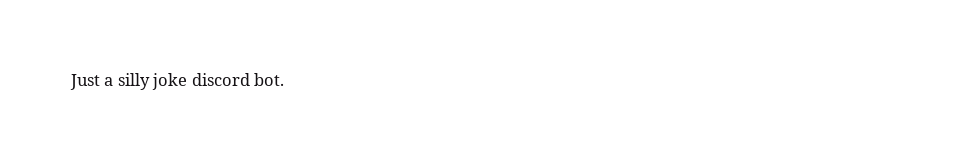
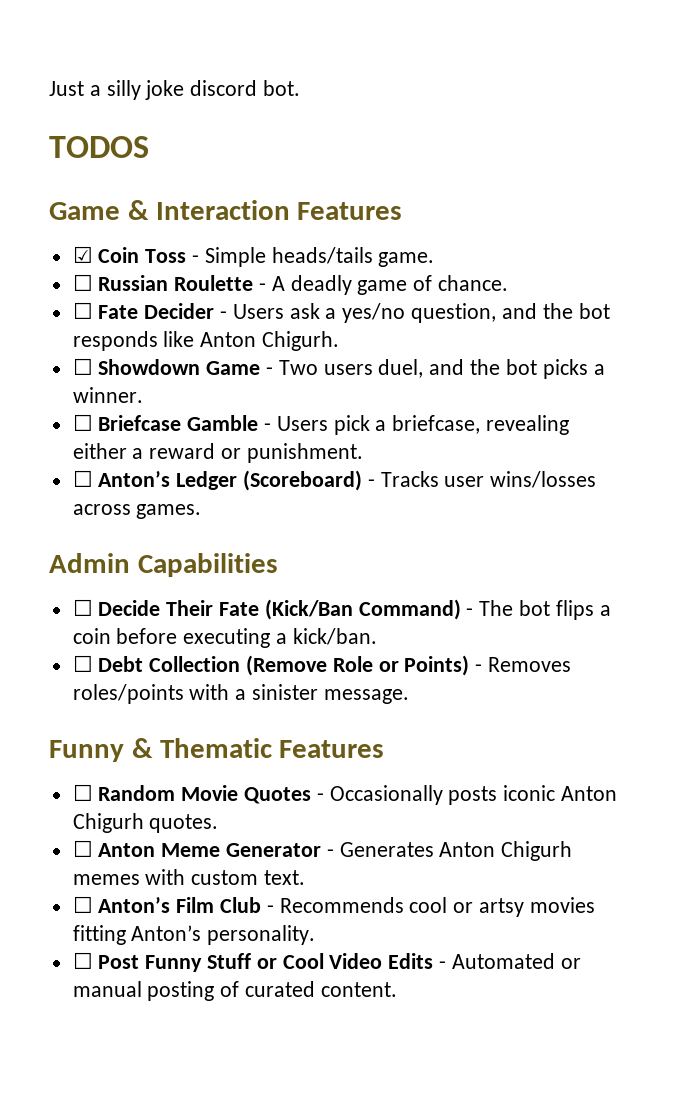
+ TODOS
+ Game & Interaction Features
+ ☑ Coin Toss - Simple heads/tails game.
+ ☐ Russian Roulette - A deadly game of chance.
+ ☐ Fate Decider - Users ask a yes/no question, and the bot responds like Anton Chigurh.
+ ☐ Showdown Game - Two users duel, and the bot picks a winner.
+ ☐ Briefcase Gamble - Users pick a briefcase, revealing either a reward or punishment.
+ ☐ Anton’s Ledger (Scoreboard) - Tracks user wins/losses across games.
+ Admin Capabilities
+ ☐ Decide Their Fate (Kick/Ban Command) - The bot flips a coin before executing a kick/ban.
+ ☐ Debt Collection (Remove Role or Points) - Removes roles/points with a sinister message.
+ Funny & Thematic Features
+ ☐ Random Movie Quotes - Occasionally posts iconic Anton Chigurh quotes.
+ ☐ Anton Meme Generator - Generates Anton Chigurh memes with custom text.
+ ☐ Anton’s Film Club - Recommends cool or artsy movies fitting Anton’s personality.
+ ☐ Post Funny Stuff or Cool Video Edits - Automated or manual posting of curated content.

